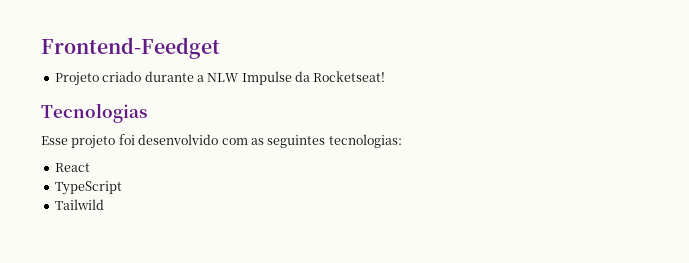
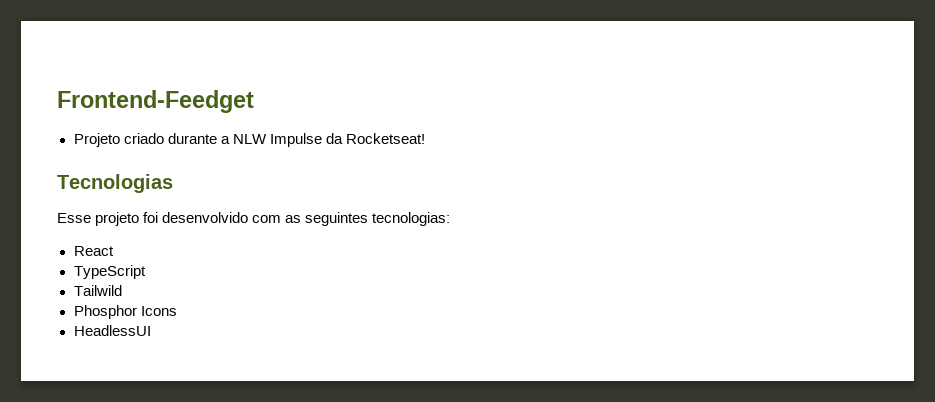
+ Phosphor Icons
+ HeadlessUI

